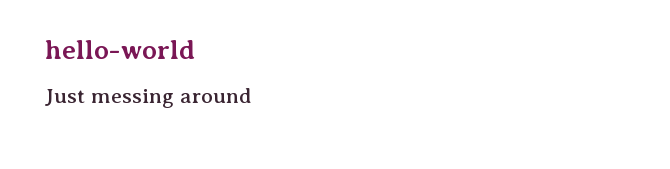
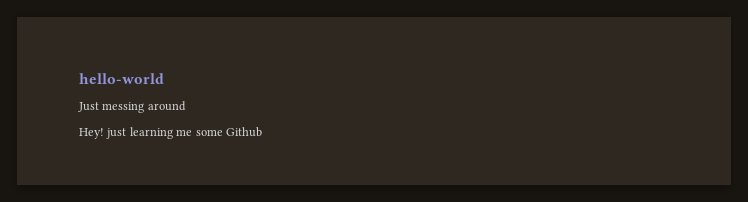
+ Hey! just learning me some Github

